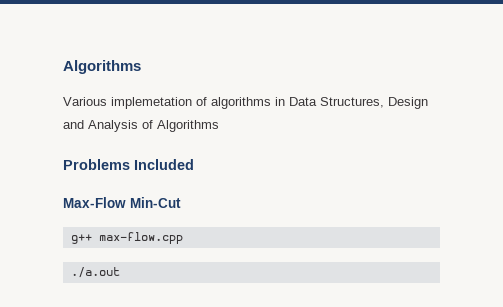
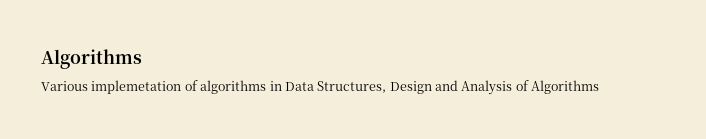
- Problems Included
- Max-Flow Min-Cut
- g++ max-flow.cpp
- ./a.out

